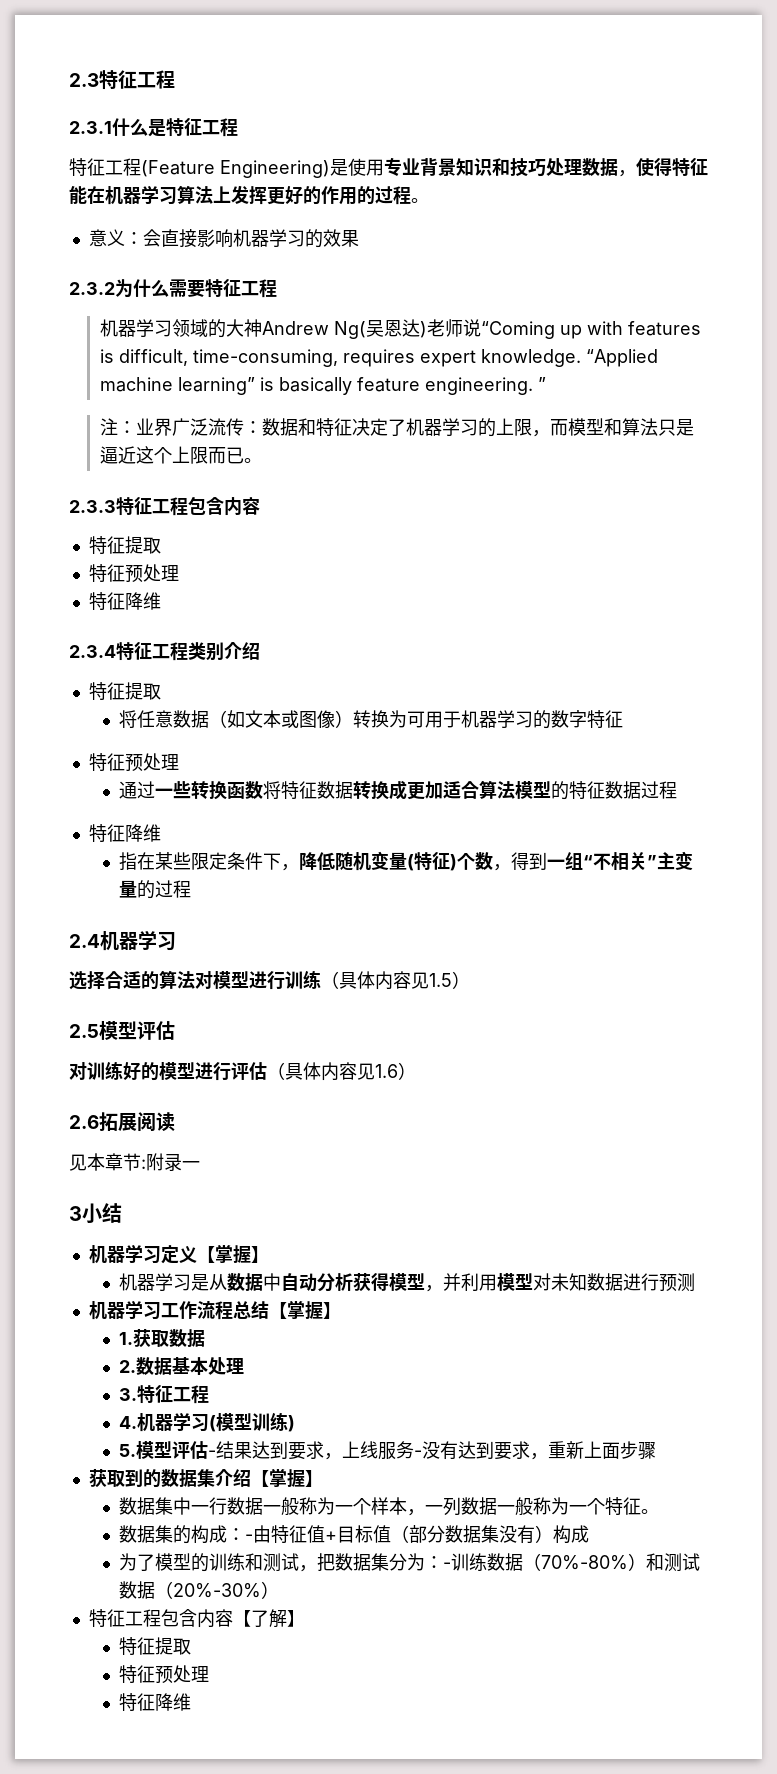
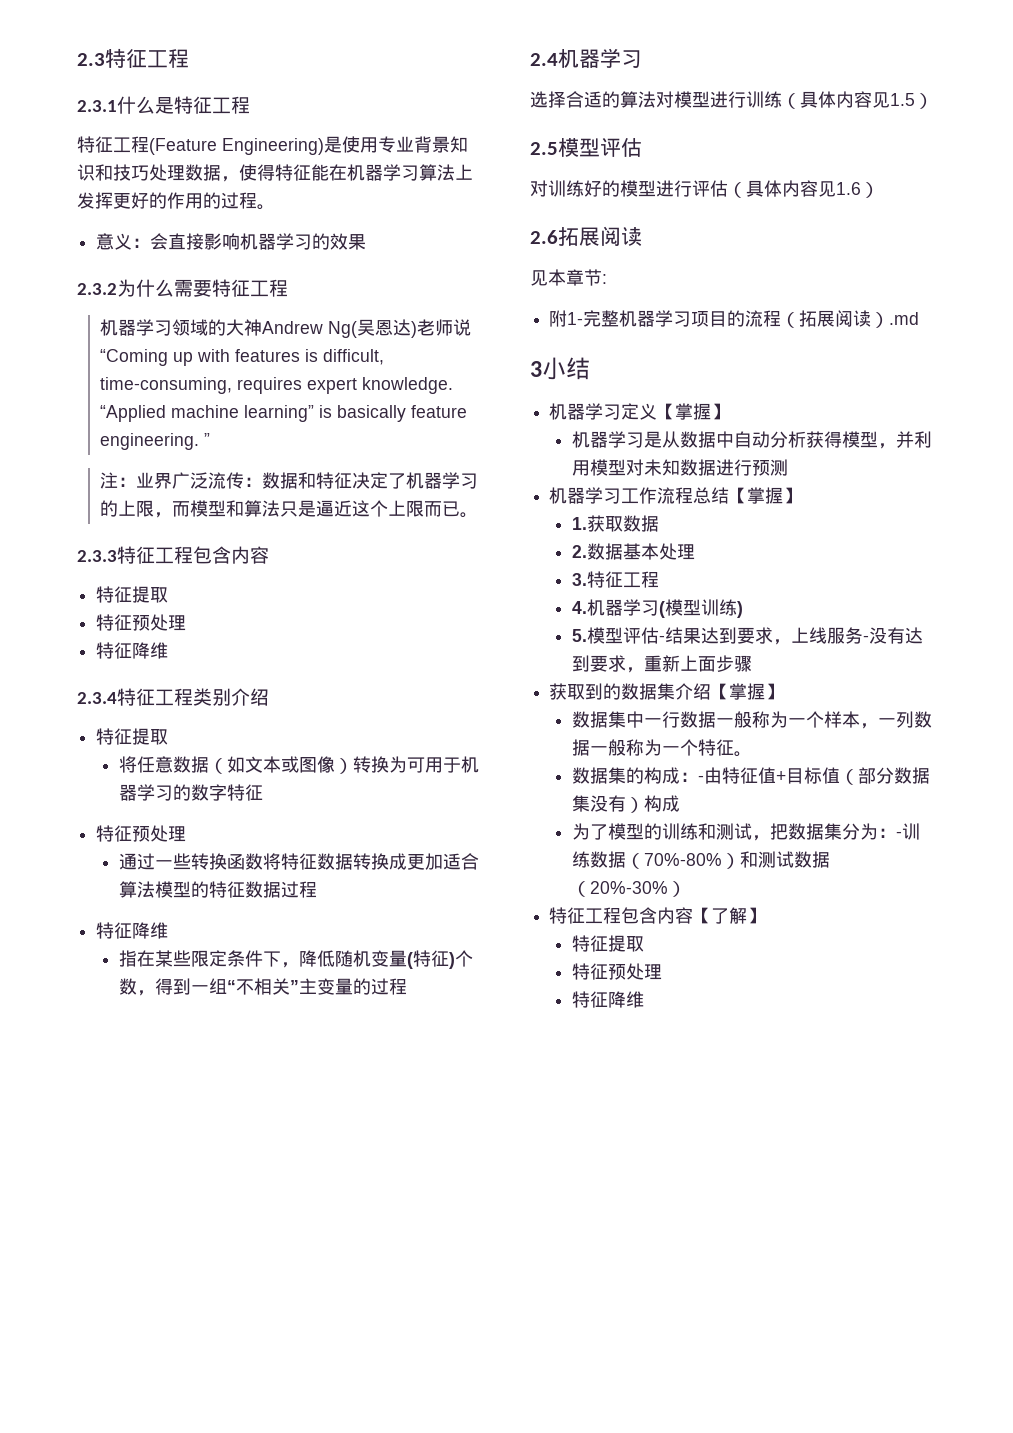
- 见本章节:附录一
+ 见本章节:
+ 附1-完整机器学习项目的流程（拓展阅读）.md

